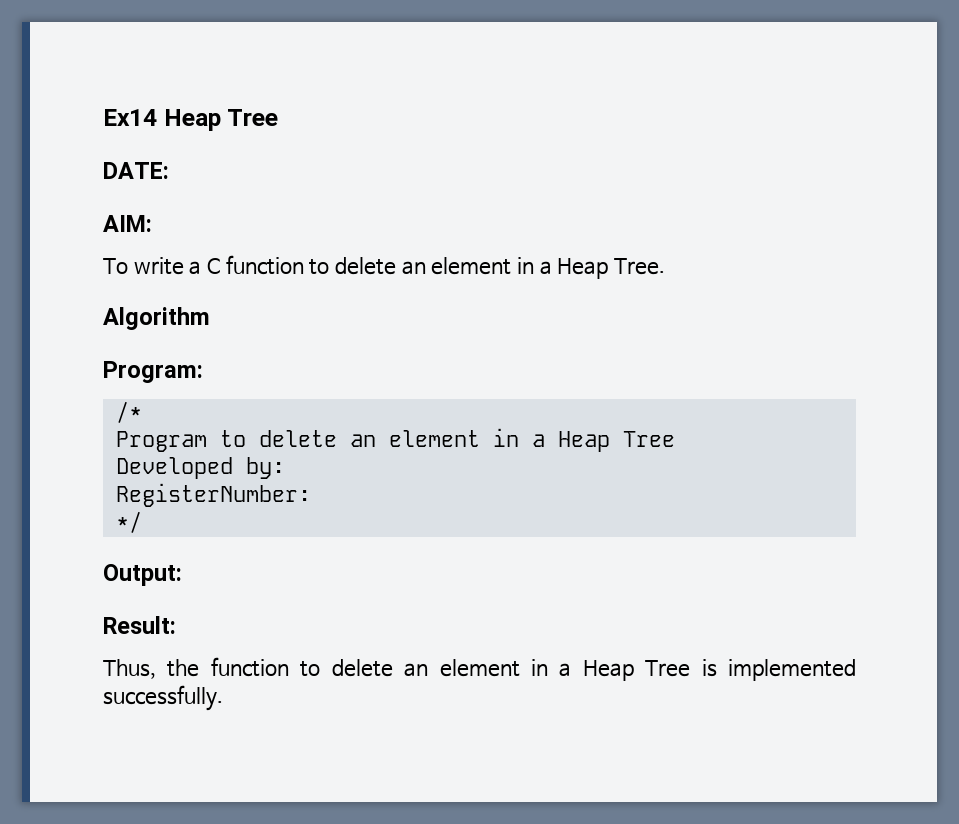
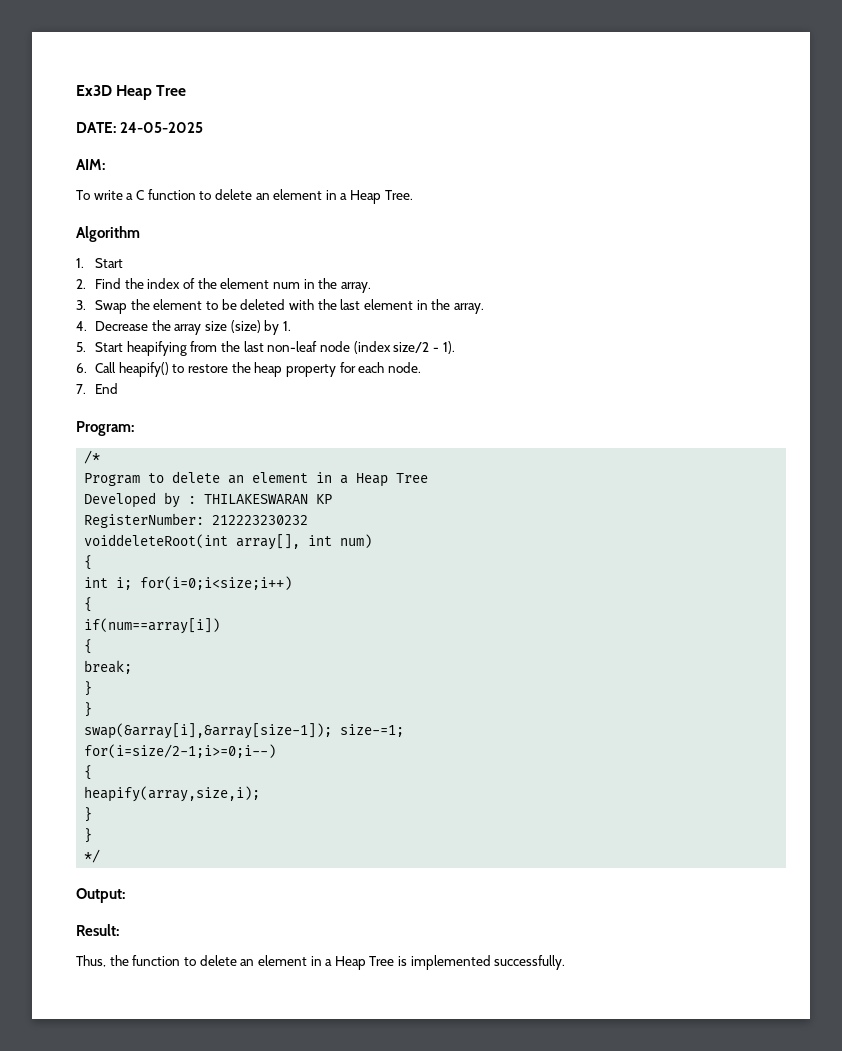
- Ex14 Heap Tree
+ Ex3D Heap Tree
- DATE:
+ DATE: 24-05-2025
+ 1. Start
+ 2. Find the index of the element num in the array.
+ 3. Swap the element to be deleted with the last element in the array.
+ 4. Decrease the array size (size) by 1.
+ 5. Start heapifying from the last non-leaf node (index size/2 - 1).
+ 6. Call heapify() to restore the heap property for each node.
+ 7. End
- Developed by:
- RegisterNumber:
+ Developed by : THILAKESWARAN KP
+ RegisterNumber: 212223230232
+ voiddeleteRoot(int array[], int num)
+ {
+ int i; for(i=0;i<size;i++)
+ {
+ if(num==array[i])
+ {
+ break;
+ }
+ }
+ swap(&array[i],&array[size-1]); size-=1;
+ for(i=size/2-1;i>=0;i--)
+ {
+ heapify(array,size,i);
+ }
+ }

